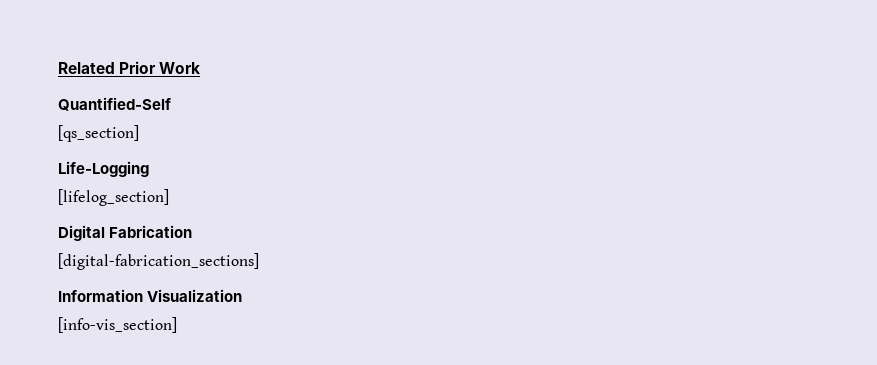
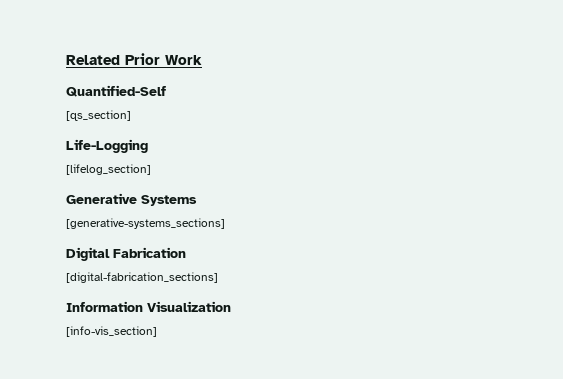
+ Generative Systems
+ [generative-systems_sections]

